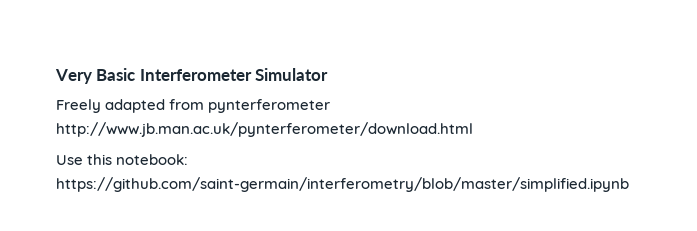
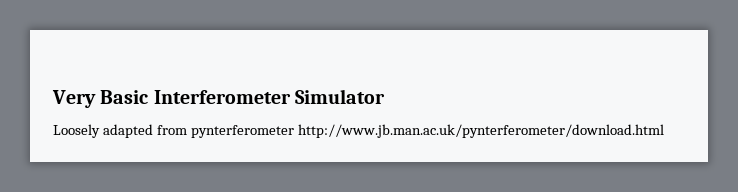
- Freely adapted from pynterferometer http://www.jb.man.ac.uk/pynterferometer/download.html
+ Loosely adapted from pynterferometer http://www.jb.man.ac.uk/pynterferometer/download.html
- Use this notebook: https://github.com/saint-germain/interferometry/blob/master/simplified.ipynb

